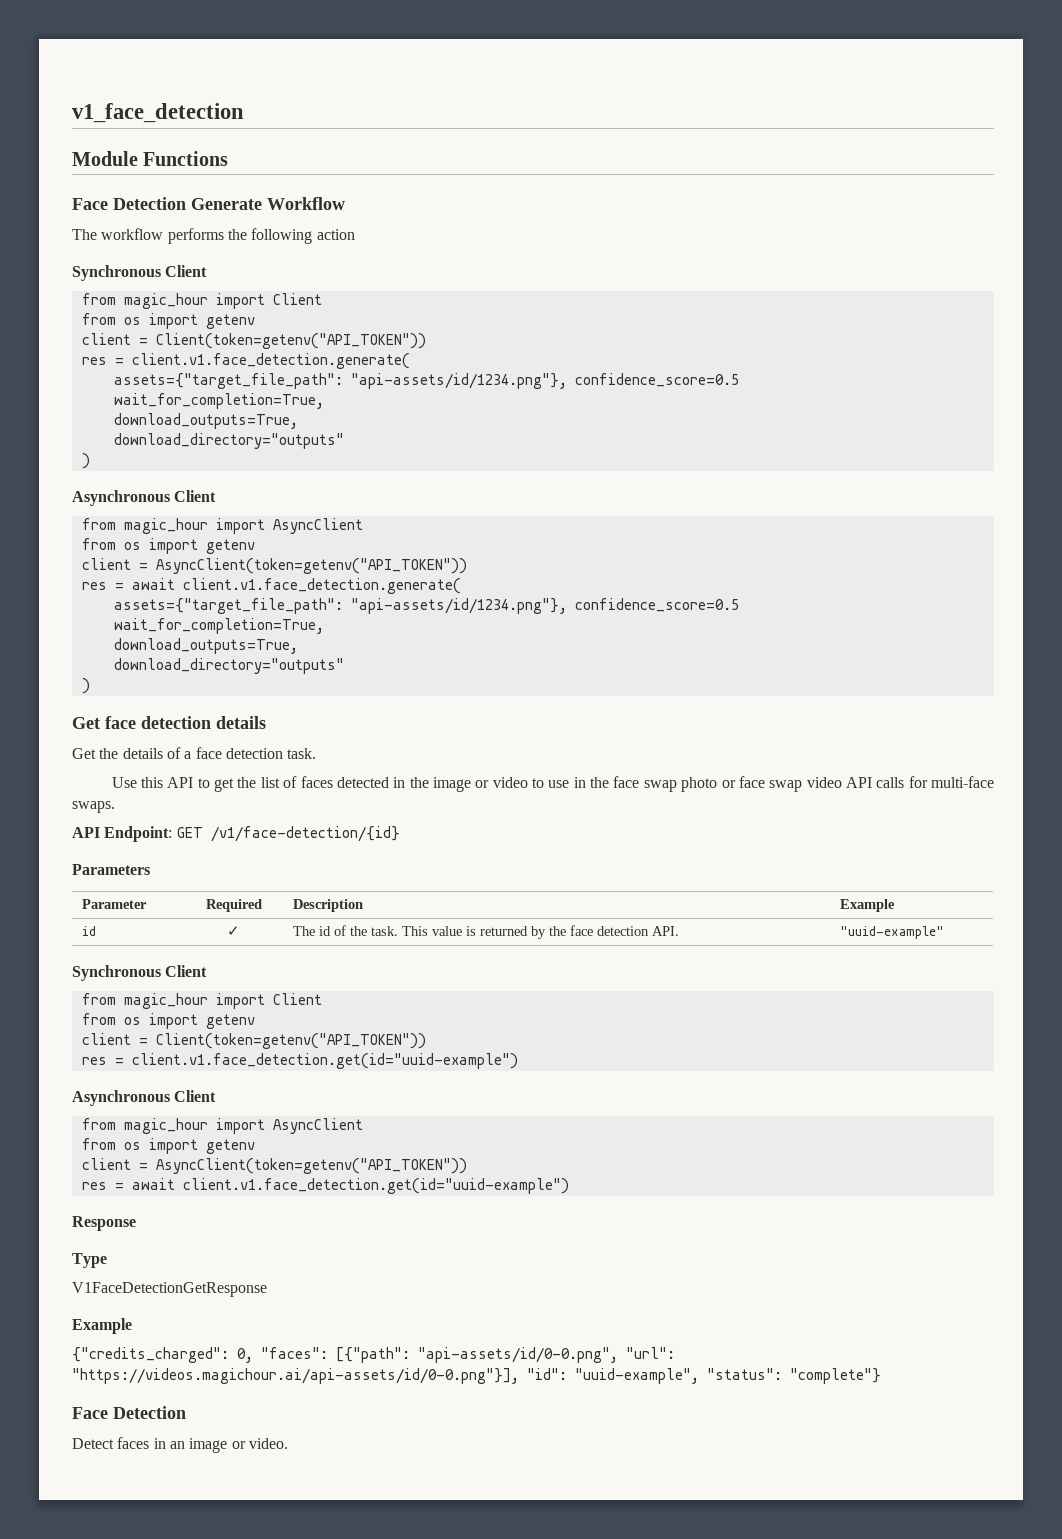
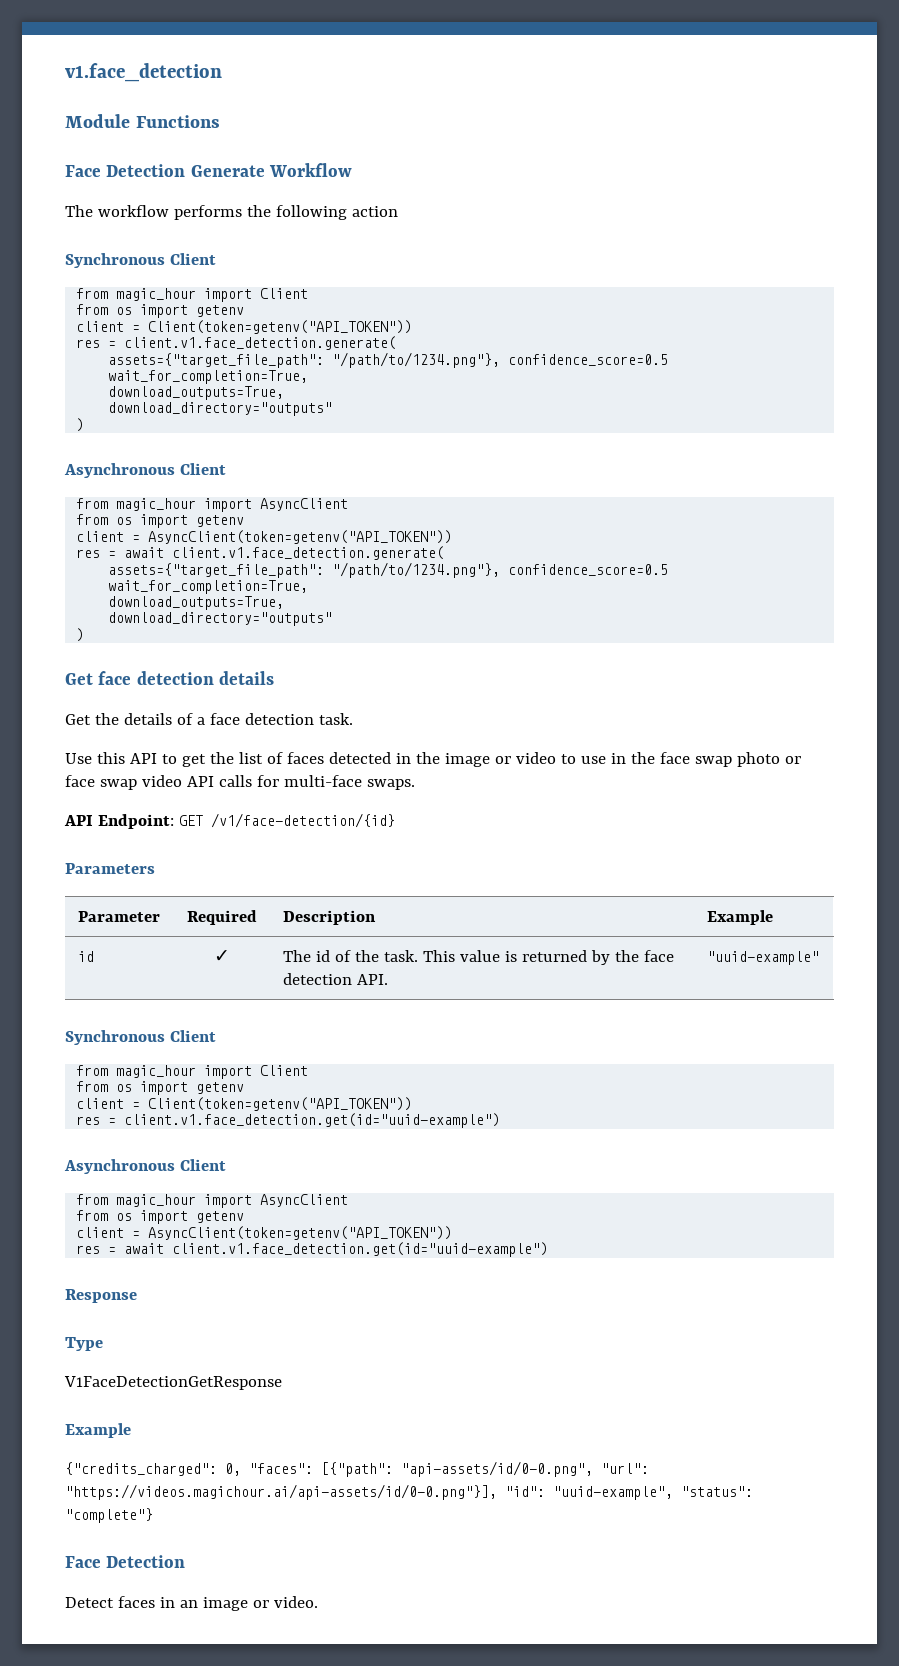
- v1_face_detection
+ v1.face_detection
  res = client.v1.face_detection.generate(
- assets={"target_file_path": "api-assets/id/1234.png"}, confidence_score=0.5
+ assets={"target_file_path": "/path/to/1234.png"}, confidence_score=0.5
  res = await client.v1.face_detection.generate(
- assets={"target_file_path": "api-assets/id/1234.png"}, confidence_score=0.5
+ assets={"target_file_path": "/path/to/1234.png"}, confidence_score=0.5

